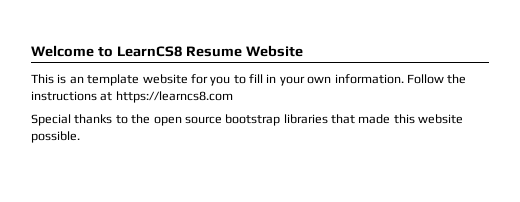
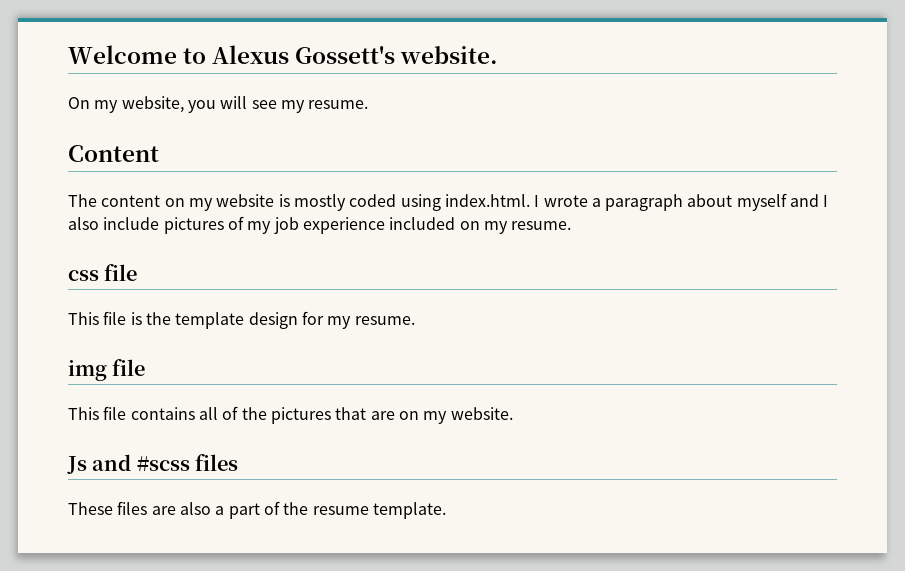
- Welcome to LearnCS8 Resume Website
- This is an template website for you to fill in your own information. Follow the instructions at https://learncs8.com
- Special thanks to the open source bootstrap libraries that made this website possible.
+ Welcome to Alexus Gossett's website.
+ On my website, you will see my resume.
+ Content
+ The content on my website is mostly coded using index.html. I wrote a paragraph about myself and I also include pictures of my job experience included on my resume.
+ css file
+ This file is the template design for my resume.
+ img file
+ This file contains all of the pictures that are on my website.
+ Js and #scss files
+ These files are also a part of the resume template.

